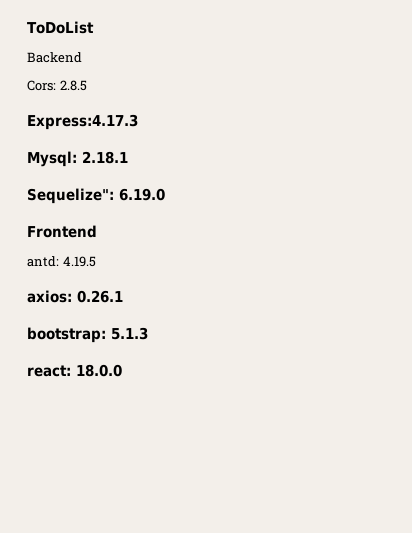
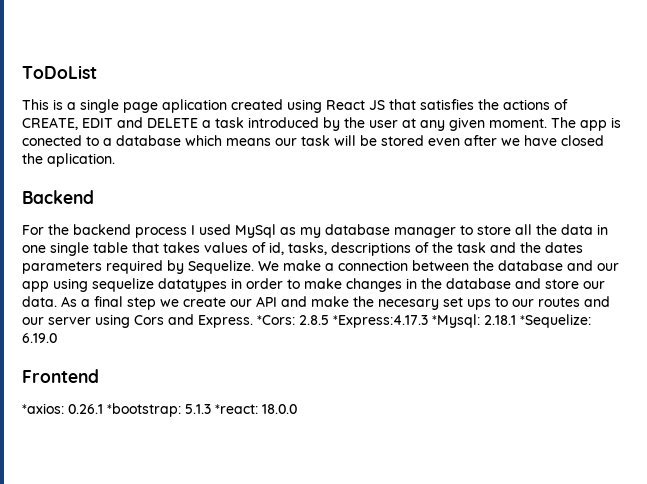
+ This is a single page aplication created using React JS that satisfies the actions of CREATE, EDIT and DELETE a task introduced by the user at any given moment. The app is conected to a database which means our task will be stored even after we have closed the aplication.
  Backend
- Cors: 2.8.5
- Express:4.17.3
- Mysql: 2.18.1
- Sequelize": 6.19.0
+ For the backend process I used MySql as my database manager to store all the data in one single table that takes values of id, tasks, descriptions of the task and the dates parameters required by Sequelize. We make a connection between the database and our app using sequelize datatypes in order to make changes in the database and store our data. As a final step we create our API and make the necesary set ups to our routes and our server using Cors and Express. *Cors: 2.8.5 *Express:4.17.3 *Mysql: 2.18.1 *Sequelize: 6.19.0
- antd: 4.19.5
- axios: 0.26.1
- bootstrap: 5.1.3
- react: 18.0.0
+ *axios: 0.26.1 *bootstrap: 5.1.3 *react: 18.0.0

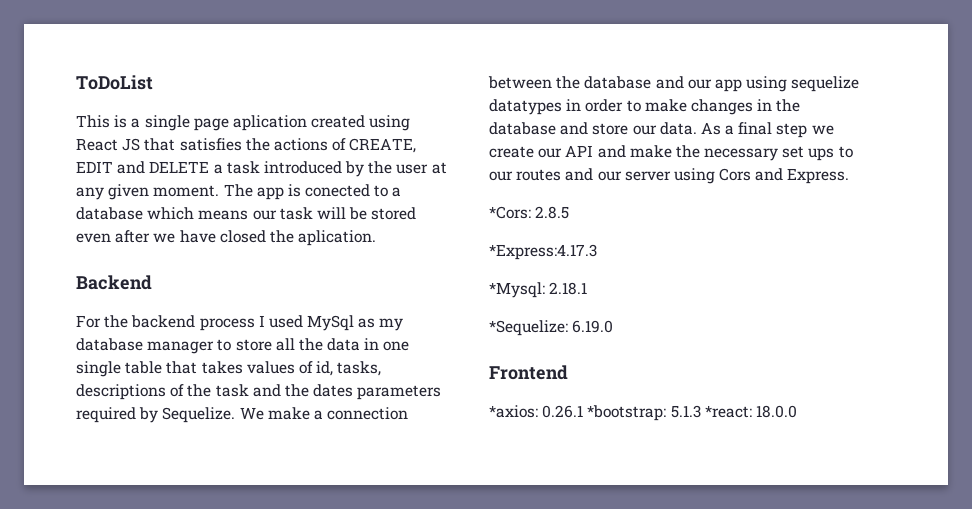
- As a final step we create our API and make the necesary set ups to our routes and our server using Cors and Express. *Cors: 2.8.5 *Express:4.17.3 *Mysql: 2.18.1 *Sequelize: 6.19.0
+ As a final step we create our API and make the necessary set ups to our routes and our server using Cors and Express.
+ *Cors: 2.8.5
+ *Express:4.17.3
+ *Mysql: 2.18.1
+ *Sequelize: 6.19.0

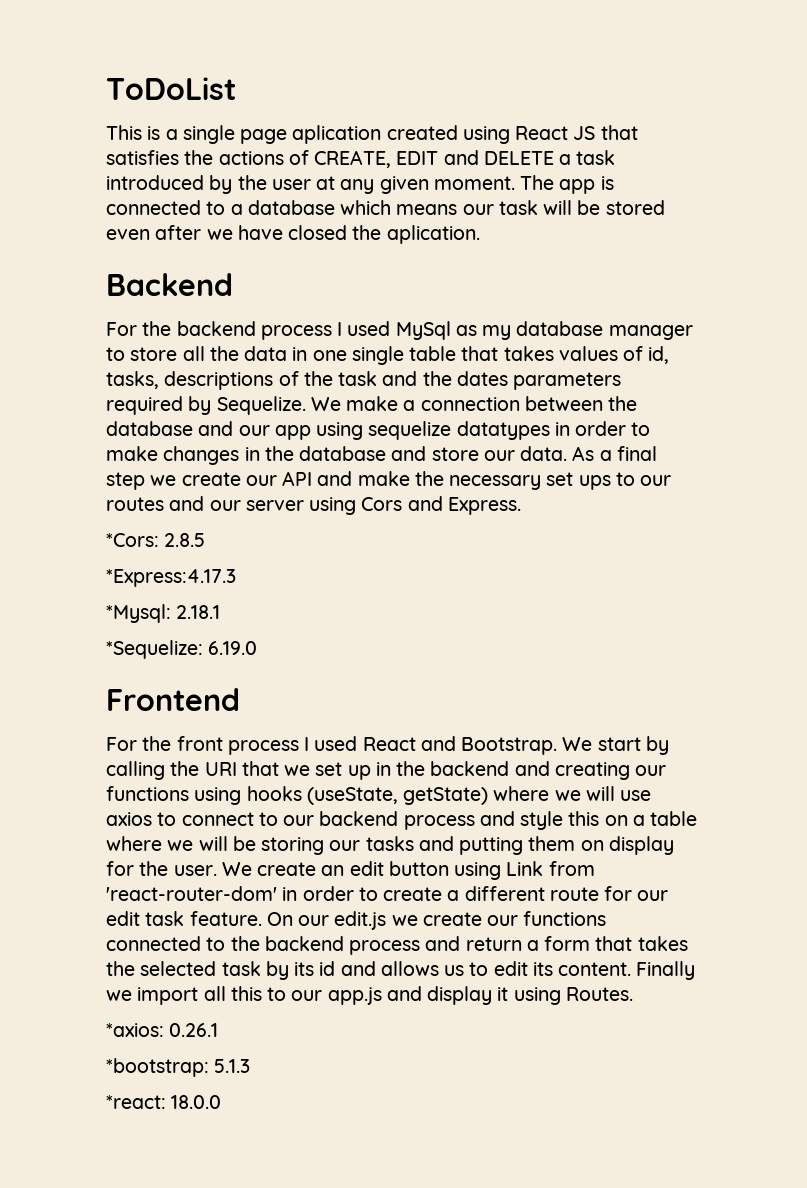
- The app is conected to a database which means our task will be stored even after we have closed the aplication.
+ The app is connected to a database which means our task will be stored even after we have closed the aplication.
+ For the front process I used React and Bootstrap. We start by calling the URI that we set up in the backend and creating our functions using hooks (useState, getState) where we will use axios to connect to our backend process and style this on a table where we will be storing our tasks and putting them on display for the user. We create an edit button using Link from 'react-router-dom' in order to create a different route for our edit task feature. On our edit.js we create our functions connected to the backend process and return a form that takes the selected task by its id and allows us to edit its content. Finally we import all this to our app.js and display it using Routes.
- *axios: 0.26.1 *bootstrap: 5.1.3 *react: 18.0.0
+ *axios: 0.26.1
+ *bootstrap: 5.1.3
+ *react: 18.0.0

